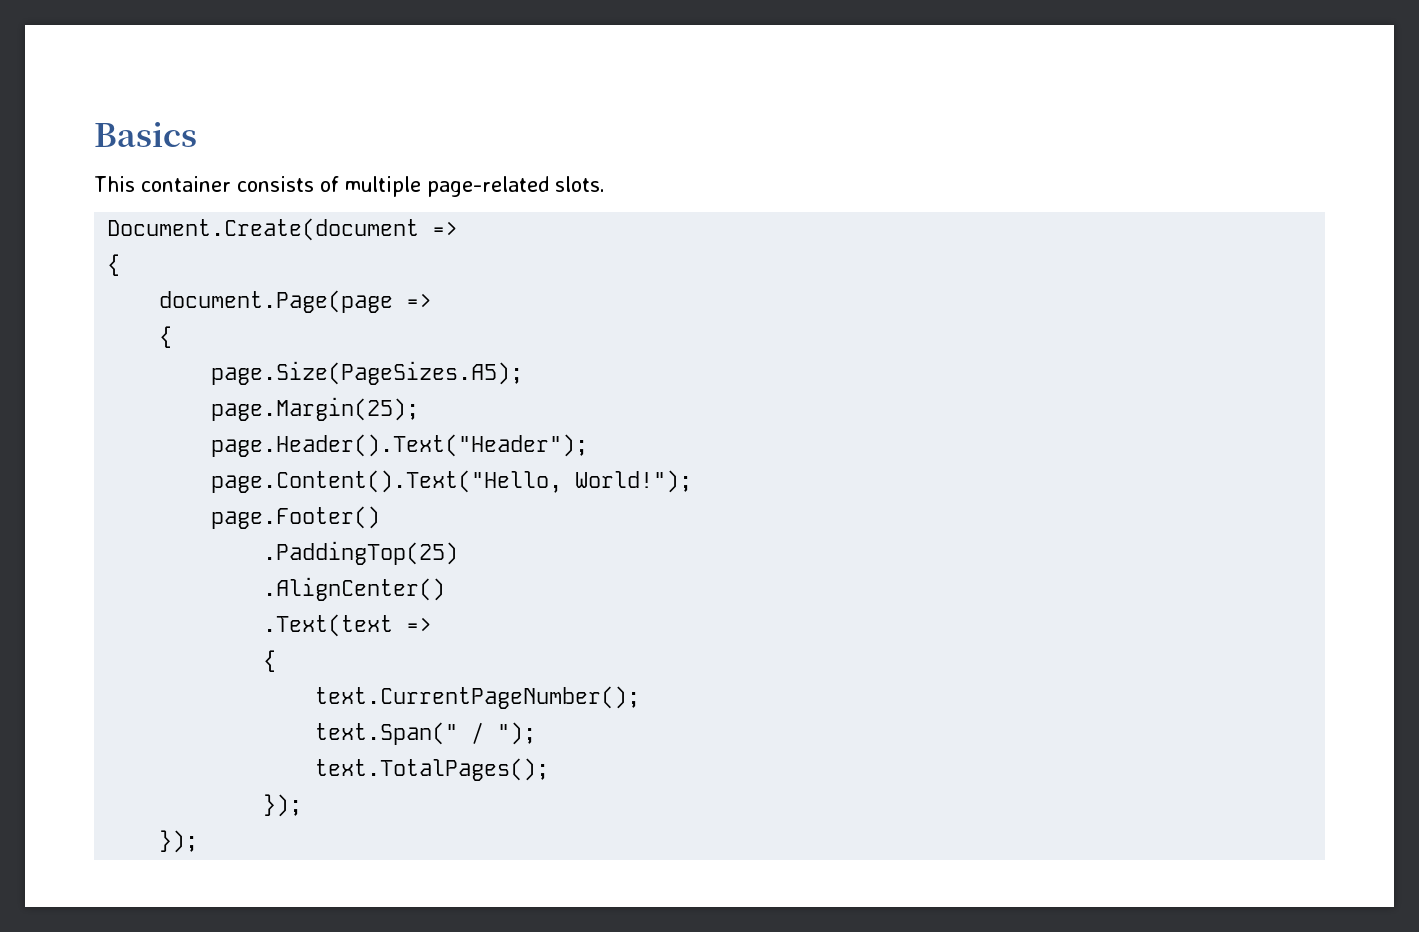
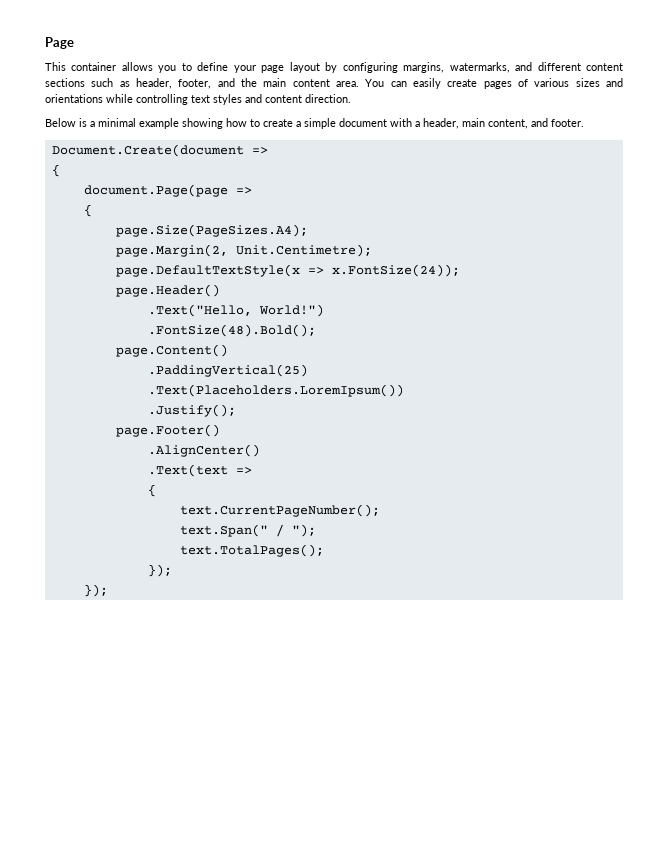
- Basics
+ Page
- This container consists of multiple page-related slots.
+ This container allows you to define your page layout by configuring margins, watermarks, and different content sections such as header, footer, and the main content area. You can easily create pages of various sizes and orientations while controlling text styles and content direction.
+ Below is a minimal example showing how to create a simple document with a header, main content, and footer.
- page.Size(PageSizes.A5);
- page.Margin(25);
- page.Header().Text("Header");
- page.Content().Text("Hello, World!");
+ page.Size(PageSizes.A4);
+ page.Margin(2, Unit.Centimetre);
+ page.DefaultTextStyle(x => x.FontSize(24));
+ page.Header()
+ .Text("Hello, World!")
+ .FontSize(48).Bold();
+ page.Content()
+ .PaddingVertical(25)
+ .Text(Placeholders.LoremIpsum())
+ .Justify();
- .PaddingTop(25)

